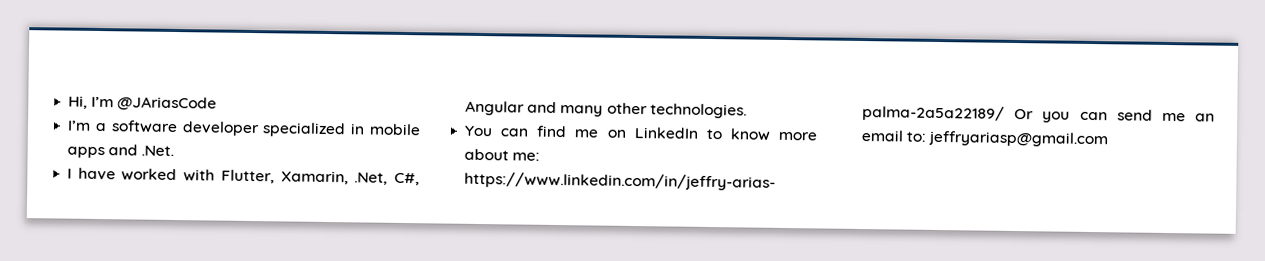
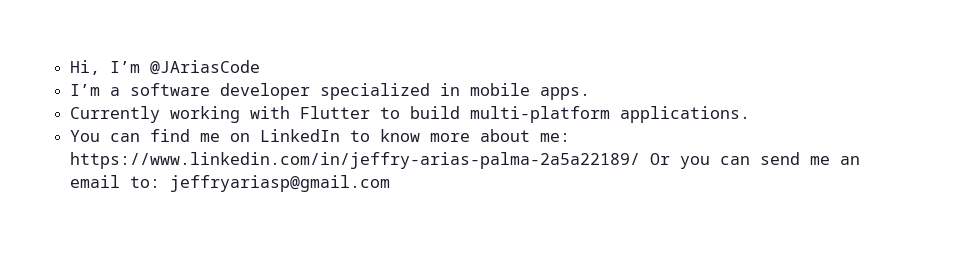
- I’m a software developer specialized in mobile apps and .Net.
- I have worked with Flutter, Xamarin, .Net, C#, Angular and many other technologies.
+ I’m a software developer specialized in mobile apps.
+ Currently working with Flutter to build multi-platform applications.

